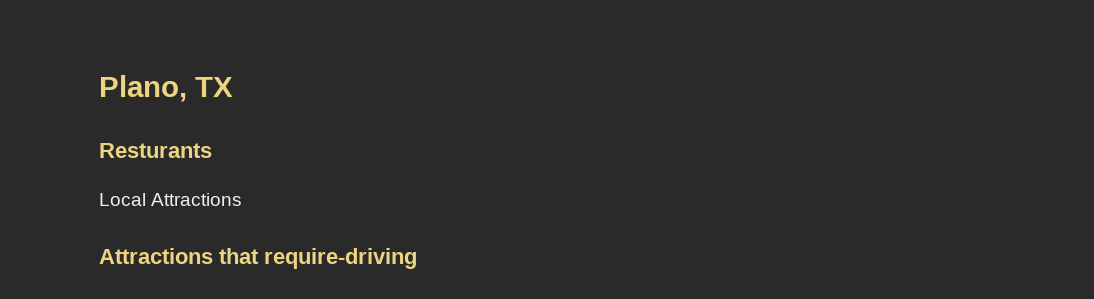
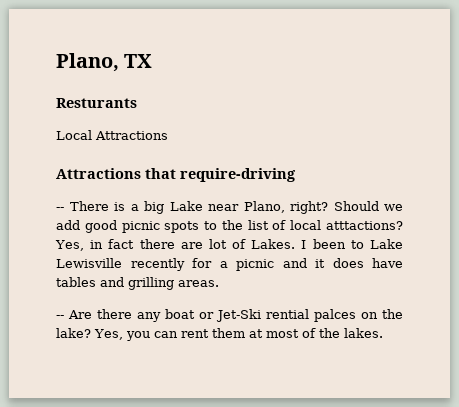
+ -- There is a big Lake near Plano, right? Should we add good picnic spots to the list of local atttactions? Yes, in fact there are lot of Lakes. I been to Lake Lewisville recently for a picnic and it does have tables and grilling areas.
+ -- Are there any boat or Jet-Ski rential palces on the lake? Yes, you can rent them at most of the lakes.

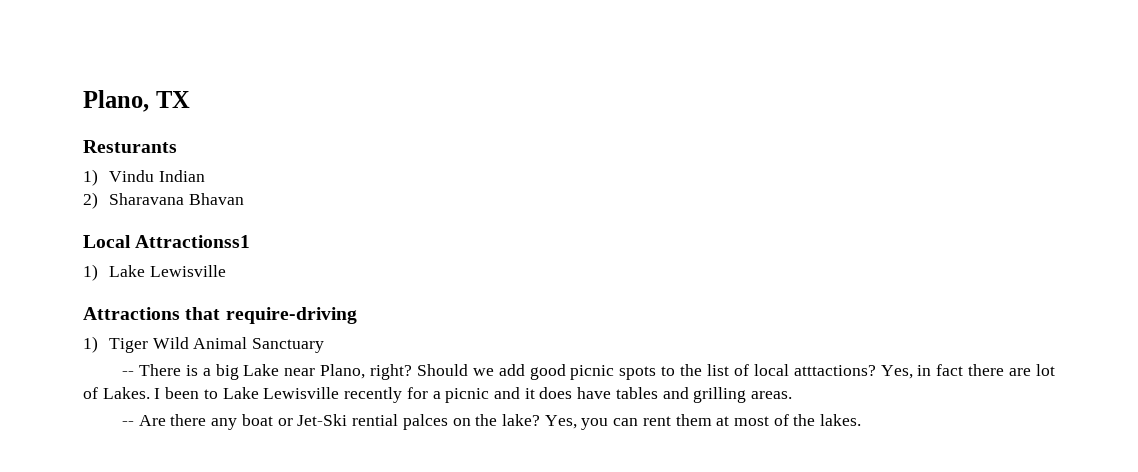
- Local Attractions
+ 1) Vindu Indian
+ 2) Sharavana Bhavan
+ Local Attractionss1
+ 1) Lake Lewisville
  Attractions that require-driving
+ 1) Tiger Wild Animal Sanctuary

